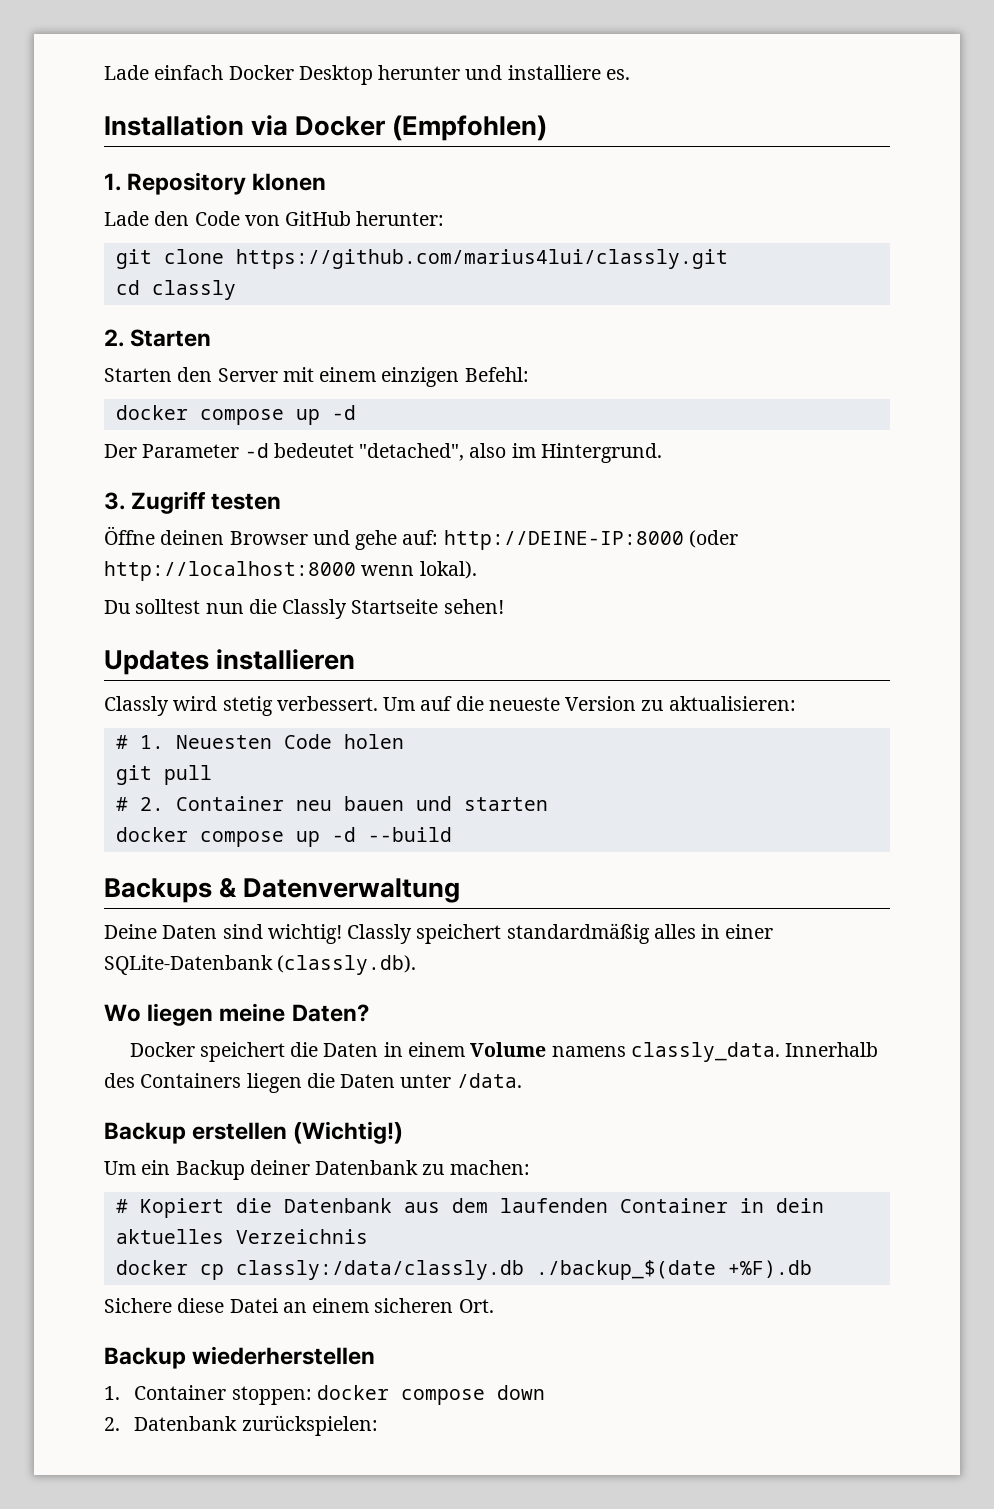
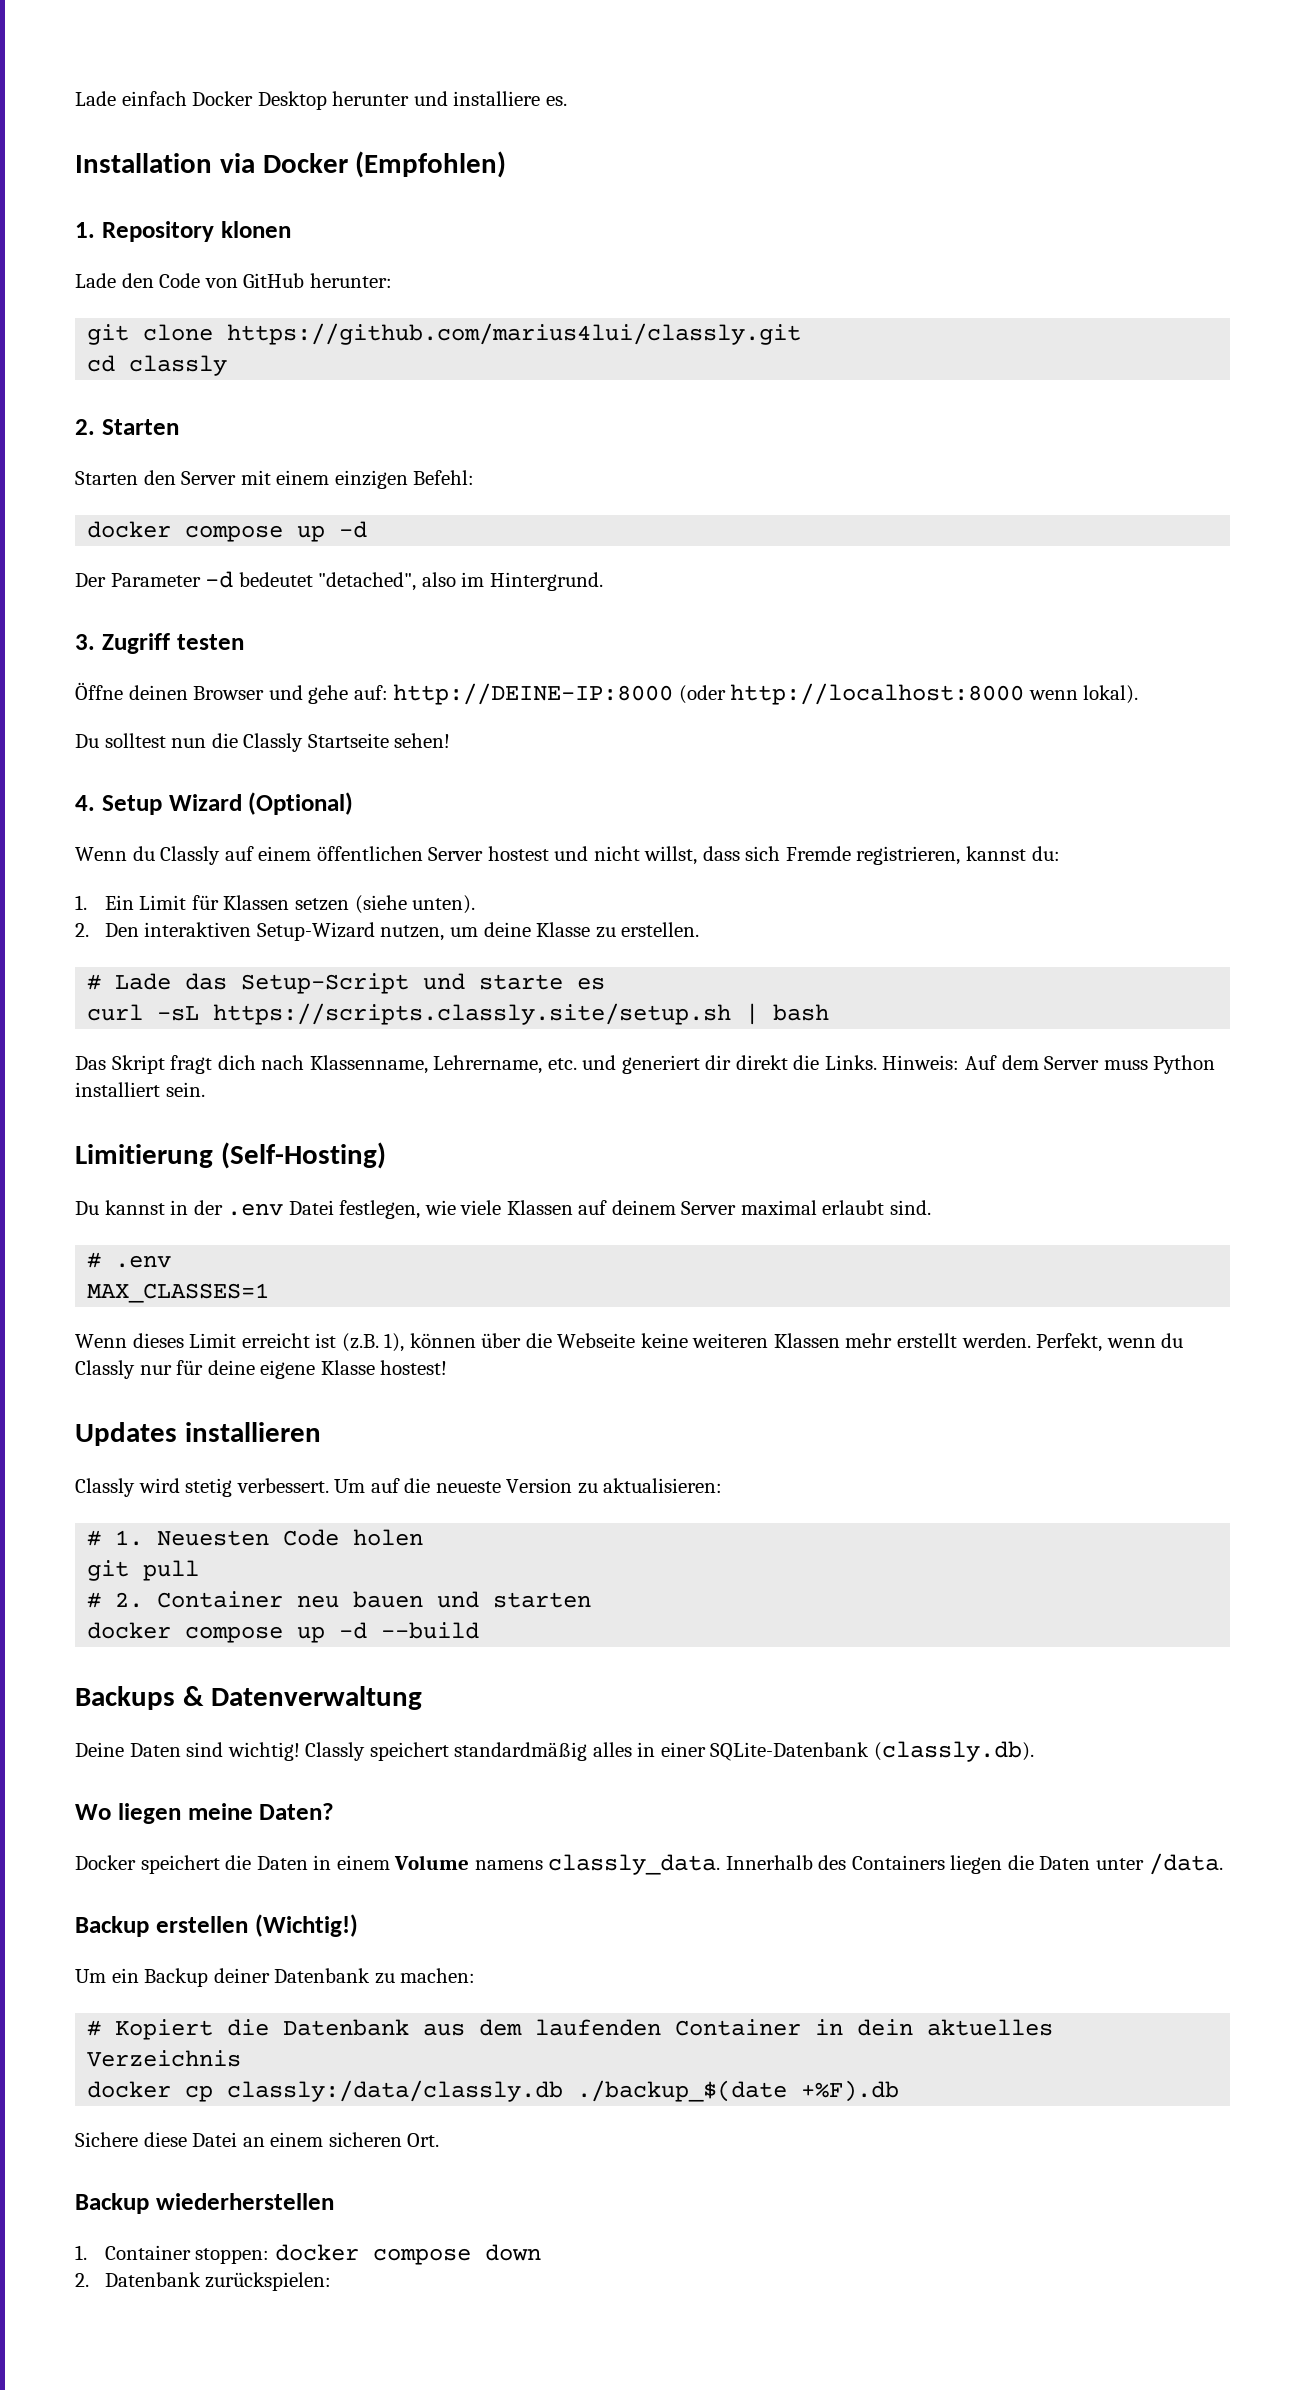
+ 4. Setup Wizard (Optional)
+ Wenn du Classly auf einem öffentlichen Server hostest und nicht willst, dass sich Fremde registrieren, kannst du:
+ 1. Ein Limit für Klassen setzen (siehe unten).
+ 2. Den interaktiven Setup-Wizard nutzen, um deine Klasse zu erstellen.
+ # Lade das Setup-Script und starte es
+ curl -sL https://scripts.classly.site/setup.sh | bash
+ Das Skript fragt dich nach Klassenname, Lehrername, etc. und generiert dir direkt die Links. Hinweis: Auf dem Server muss Python installiert sein.
+ Limitierung (Self-Hosting)
+ Du kannst in der .env Datei festlegen, wie viele Klassen auf deinem Server maximal erlaubt sind.
+ # .env
+ MAX_CLASSES=1
+ Wenn dieses Limit erreicht ist (z.B. 1), können über die Webseite keine weiteren Klassen mehr erstellt werden. Perfekt, wenn du Classly nur für deine eigene Klasse hostest!

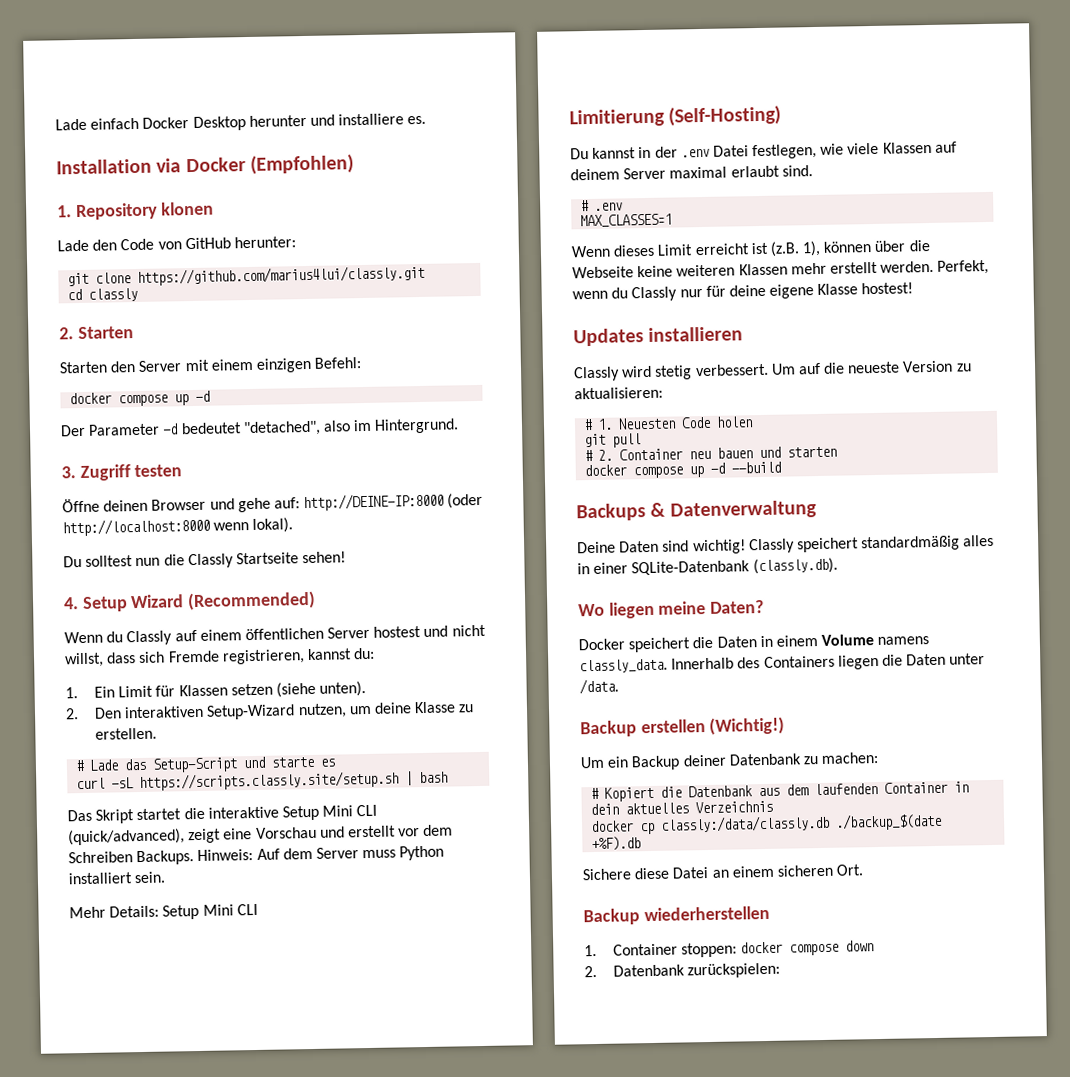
- 4. Setup Wizard (Optional)
+ 4. Setup Wizard (Recommended)
- Das Skript fragt dich nach Klassenname, Lehrername, etc. und generiert dir direkt die Links.
+ Das Skript startet die interaktive Setup Mini CLI (quick/advanced), zeigt eine Vorschau und erstellt vor dem Schreiben Backups.
+ Mehr Details: Setup Mini CLI

